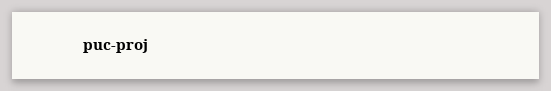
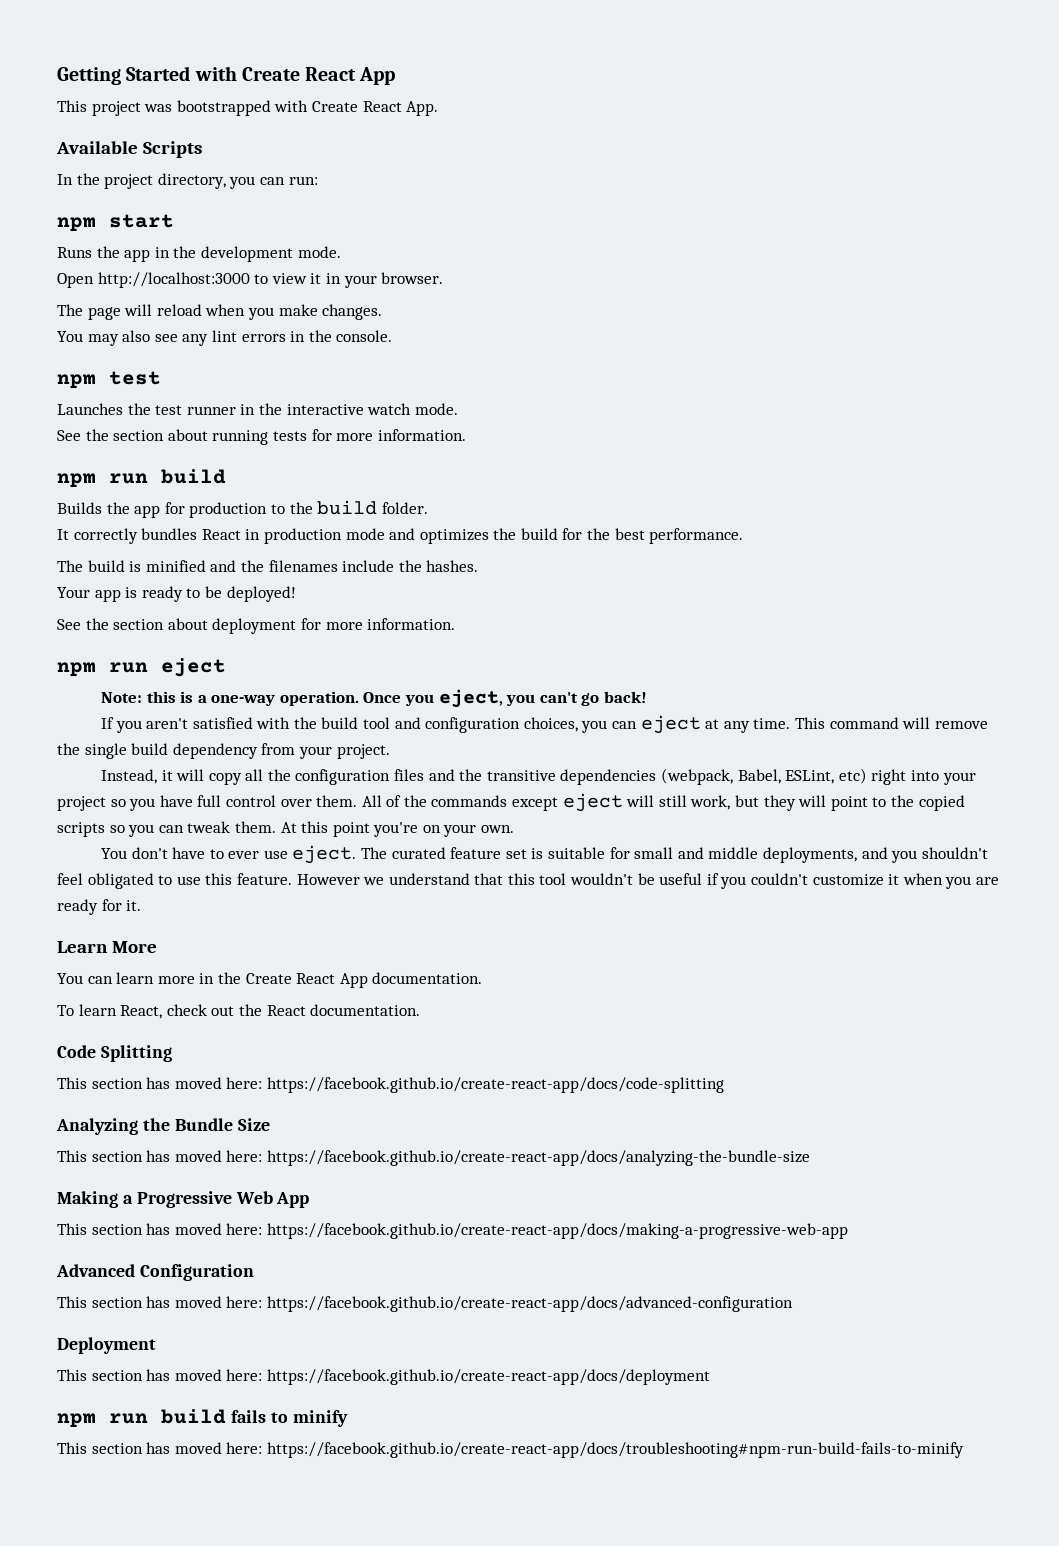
- puc-proj
+ Getting Started with Create React App
+ This project was bootstrapped with Create React App.
+ Available Scripts
+ In the project directory, you can run:
+ npm start
+ Runs the app in the development mode.
+ Open http://localhost:3000 to view it in your browser.
+ The page will reload when you make changes.
+ You may also see any lint errors in the console.
+ npm test
+ Launches the test runner in the interactive watch mode.
+ See the section about running tests for more information.
+ npm run build
+ Builds the app for production to the build folder.
+ It correctly bundles React in production mode and optimizes the build for the best performance.
+ The build is minified and the filenames include the hashes.
+ Your app is ready to be deployed!
+ See the section about deployment for more information.
+ npm run eject
+ Note: this is a one-way operation. Once you eject, you can't go back!
+ If you aren't satisfied with the build tool and configuration choices, you can eject at any time. This command will remove the single build dependency from your project.
+ Instead, it will copy all the configuration files and the transitive dependencies (webpack, Babel, ESLint, etc) right into your project so you have full control over them. All of the commands except eject will still work, but they will point to the copied scripts so you can tweak them. At this point you're on your own.
+ You don't have to ever use eject. The curated feature set is suitable for small and middle deployments, and you shouldn't feel obligated to use this feature. However we understand that this tool wouldn't be useful if you couldn't customize it when you are ready for it.
+ Learn More
+ You can learn more in the Create React App documentation.
+ To learn React, check out the React documentation.
+ Code Splitting
+ This section has moved here: https://facebook.github.io/create-react-app/docs/code-splitting
+ Analyzing the Bundle Size
+ This section has moved here: https://facebook.github.io/create-react-app/docs/analyzing-the-bundle-size
+ Making a Progressive Web App
+ This section has moved here: https://facebook.github.io/create-react-app/docs/making-a-progressive-web-app
+ Advanced Configuration
+ This section has moved here: https://facebook.github.io/create-react-app/docs/advanced-configuration
+ Deployment
+ This section has moved here: https://facebook.github.io/create-react-app/docs/deployment
+ npm run build fails to minify
+ This section has moved here: https://facebook.github.io/create-react-app/docs/troubleshooting#npm-run-build-fails-to-minify

